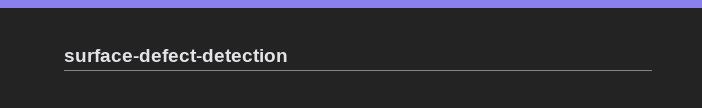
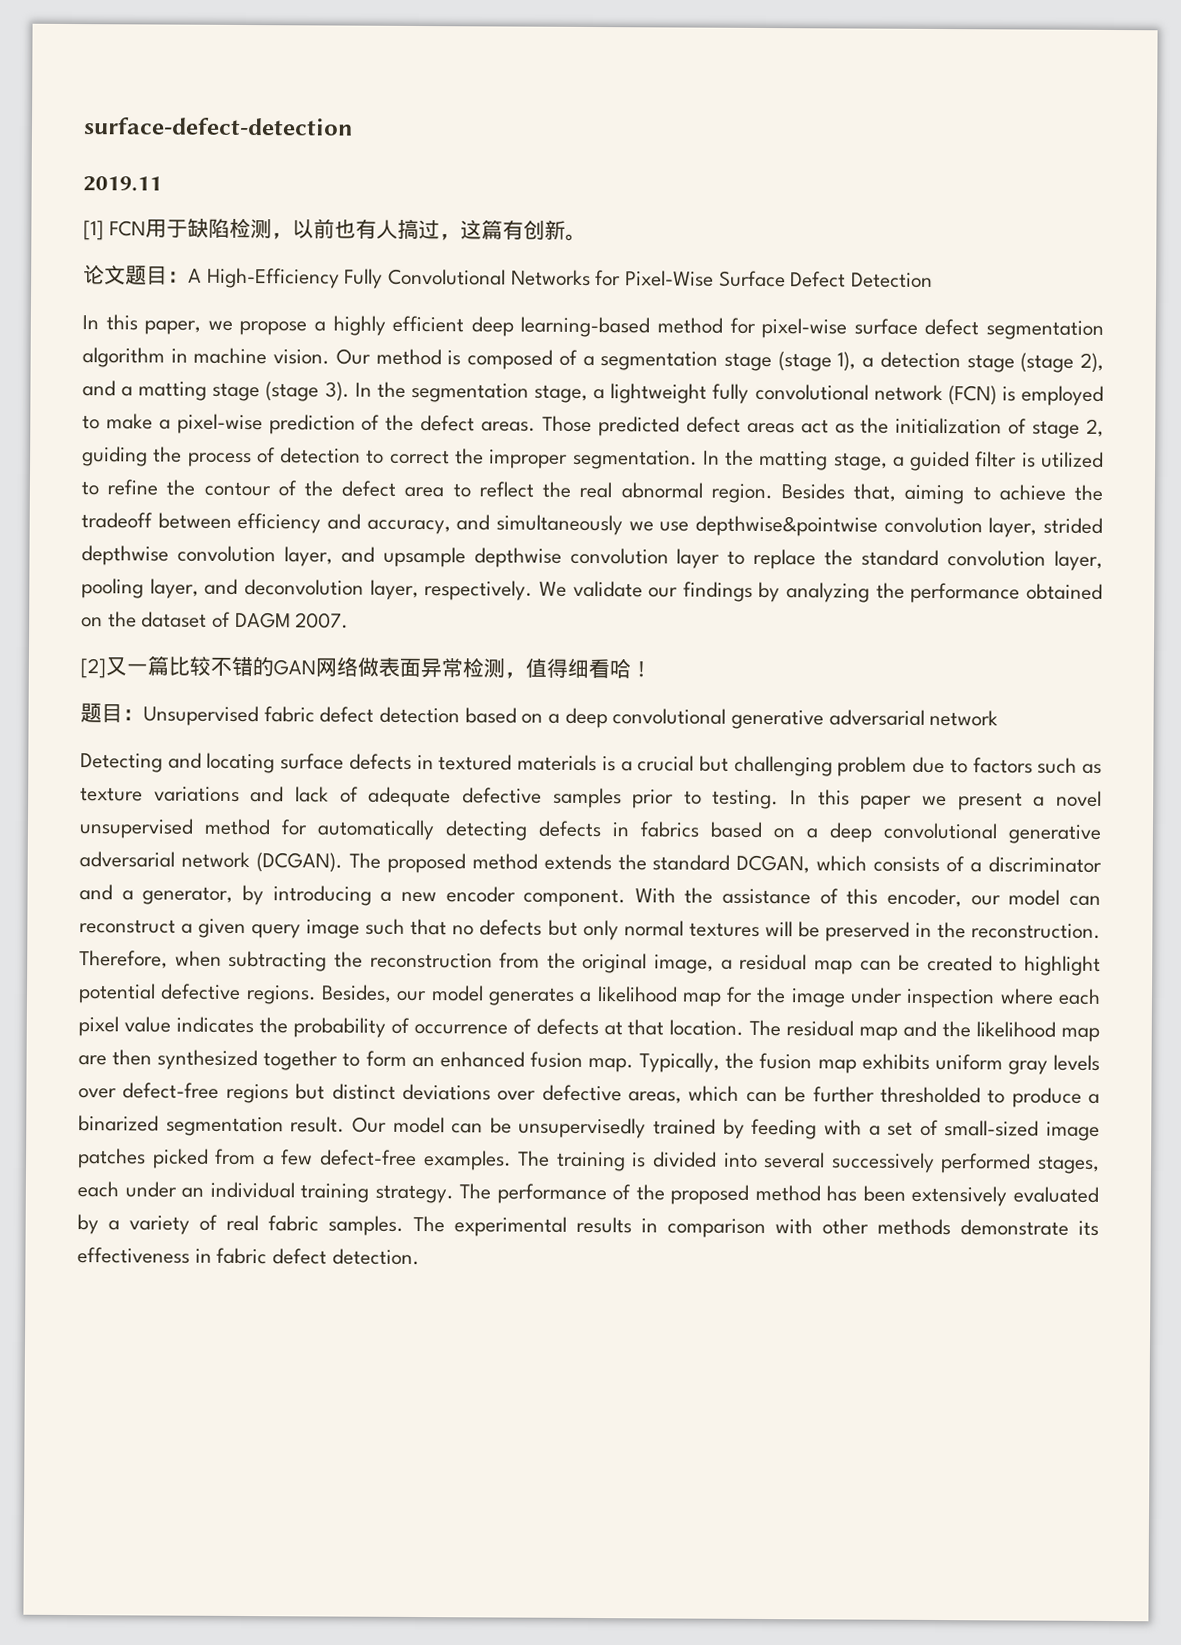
+ 2019.11
+ [1] FCN用于缺陷检测，以前也有人搞过，这篇有创新。
+ 论文题目：A High-Efficiency Fully Convolutional Networks for Pixel-Wise Surface Defect Detection
+ In this paper, we propose a highly efficient deep learning-based method for pixel-wise surface defect segmentation algorithm in machine vision. Our method is composed of a segmentation stage (stage 1), a detection stage (stage 2), and a matting stage (stage 3). In the segmentation stage, a lightweight fully convolutional network (FCN) is employed to make a pixel-wise prediction of the defect areas. Those predicted defect areas act as the initialization of stage 2, guiding the process of detection to correct the improper segmentation. In the matting stage, a guided filter is utilized to refine the contour of the defect area to reflect the real abnormal region. Besides that, aiming to achieve the tradeoff between efficiency and accuracy, and simultaneously we use depthwise&pointwise convolution layer, strided depthwise convolution layer, and upsample depthwise convolution layer to replace the standard convolution layer, pooling layer, and deconvolution layer, respectively. We validate our findings by analyzing the performance obtained on the dataset of DAGM 2007.
+ [2]又一篇比较不错的GAN网络做表面异常检测，值得细看哈！
+ 题目：Unsupervised fabric defect detection based on a deep convolutional generative adversarial network
+ Detecting and locating surface defects in textured materials is a crucial but challenging problem due to factors such as texture variations and lack of adequate defective samples prior to testing. In this paper we present a novel unsupervised method for automatically detecting defects in fabrics based on a deep convolutional generative adversarial network (DCGAN). The proposed method extends the standard DCGAN, which consists of a discriminator and a generator, by introducing a new encoder component. With the assistance of this encoder, our model can reconstruct a given query image such that no defects but only normal textures will be preserved in the reconstruction. Therefore, when subtracting the reconstruction from the original image, a residual map can be created to highlight potential defective regions. Besides, our model generates a likelihood map for the image under inspection where each pixel value indicates the probability of occurrence of defects at that location. The residual map and the likelihood map are then synthesized together to form an enhanced fusion map. Typically, the fusion map exhibits uniform gray levels over defect-free regions but distinct deviations over defective areas, which can be further thresholded to produce a binarized segmentation result. Our model can be unsupervisedly trained by feeding with a set of small-sized image patches picked from a few defect-free examples. The training is divided into several successively performed stages, each under an individual training strategy. The performance of the proposed method has been extensively evaluated by a variety of real fabric samples. The experimental results in comparison with other methods demonstrate its effectiveness in fabric defect detection.

